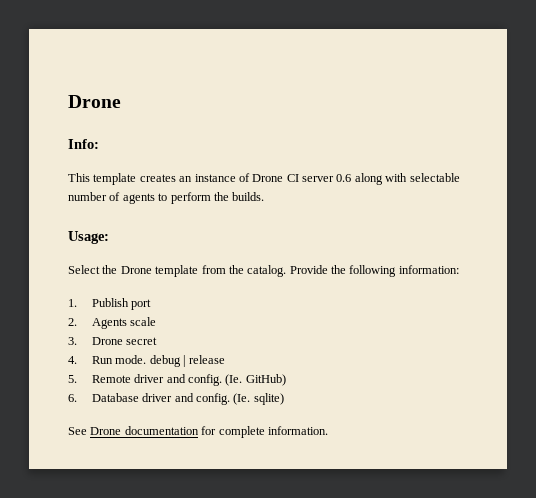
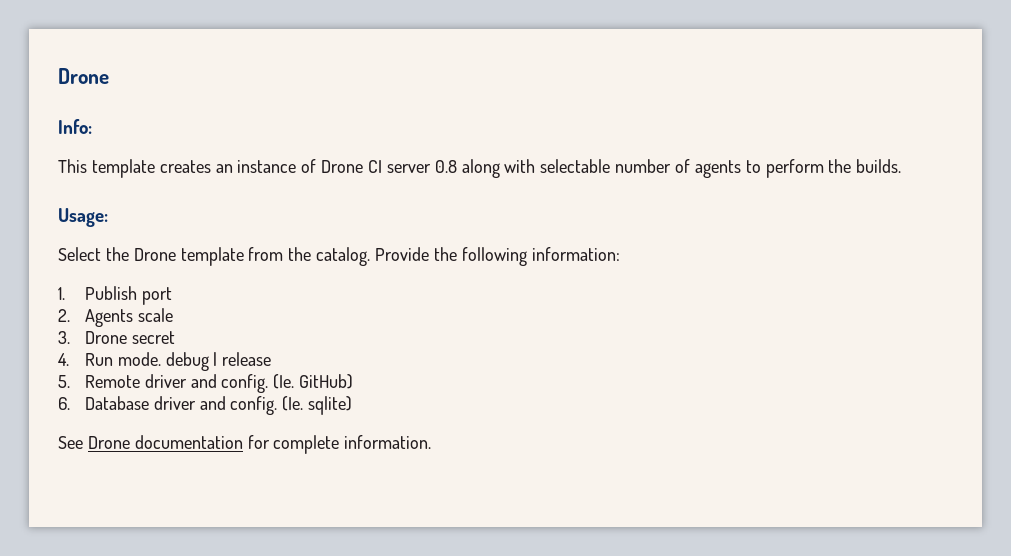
- This template creates an instance of Drone CI server 0.6 along with selectable number of agents to perform the builds.
+ This template creates an instance of Drone CI server 0.8 along with selectable number of agents to perform the builds.

